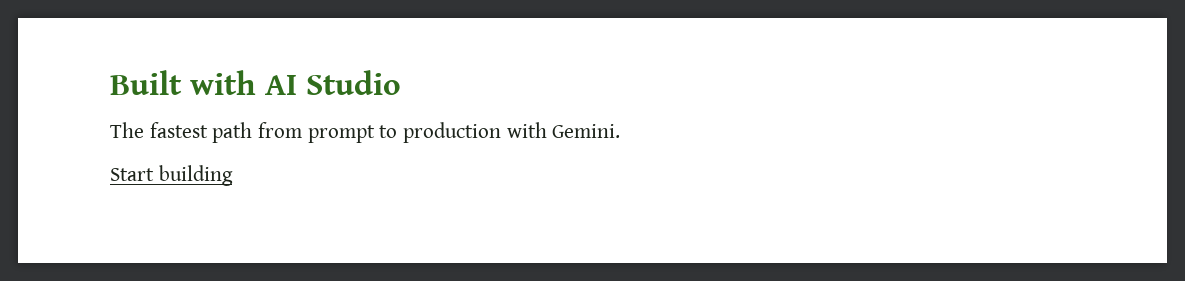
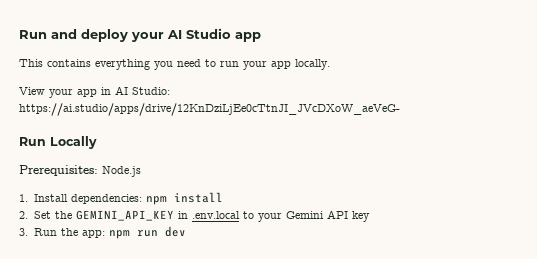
- Built with AI Studio
- The fastest path from prompt to production with Gemini.
- Start building
+ Run and deploy your AI Studio app
+ This contains everything you need to run your app locally.
+ View your app in AI Studio: https://ai.studio/apps/drive/12KnDziLjEe0cTtnJI_JVcDXoW_aeVeG-
+ Run Locally
+ Prerequisites: Node.js
+ 1. Install dependencies: npm install
+ 2. Set the GEMINI_API_KEY in .env.local to your Gemini API key
+ 3. Run the app: npm run dev

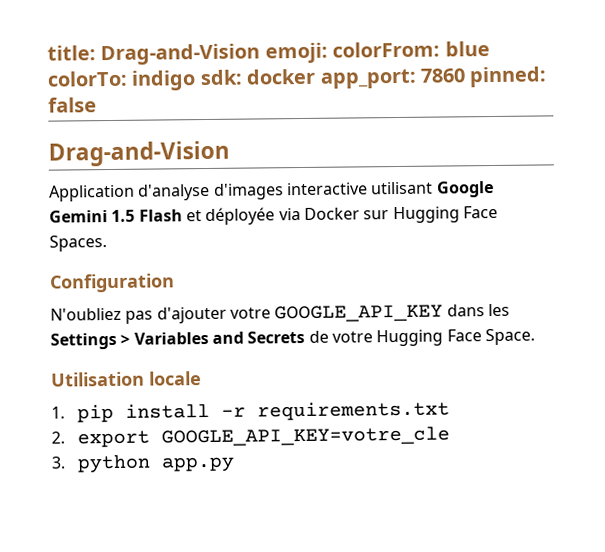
- Run and deploy your AI Studio app
- This contains everything you need to run your app locally.
- View your app in AI Studio: https://ai.studio/apps/drive/12KnDziLjEe0cTtnJI_JVcDXoW_aeVeG-
- Run Locally
- Prerequisites: Node.js
- 1. Install dependencies: npm install
+ title: Drag-and-Vision emoji: colorFrom: blue colorTo: indigo sdk: docker app_port: 7860 pinned: false
+ Drag-and-Vision
+ Application d'analyse d'images interactive utilisant Google Gemini 1.5 Flash et déployée via Docker sur Hugging Face Spaces.
+ Configuration
+ N'oubliez pas d'ajouter votre GOOGLE_API_KEY dans les Settings > Variables and Secrets de votre Hugging Face Space.
+ Utilisation locale
+ 1. pip install -r requirements.txt
- 2. Set the GEMINI_API_KEY in .env.local to your Gemini API key
- 3. Run the app: npm run dev
+ 2. export GOOGLE_API_KEY=votre_cle
+ 3. python app.py

